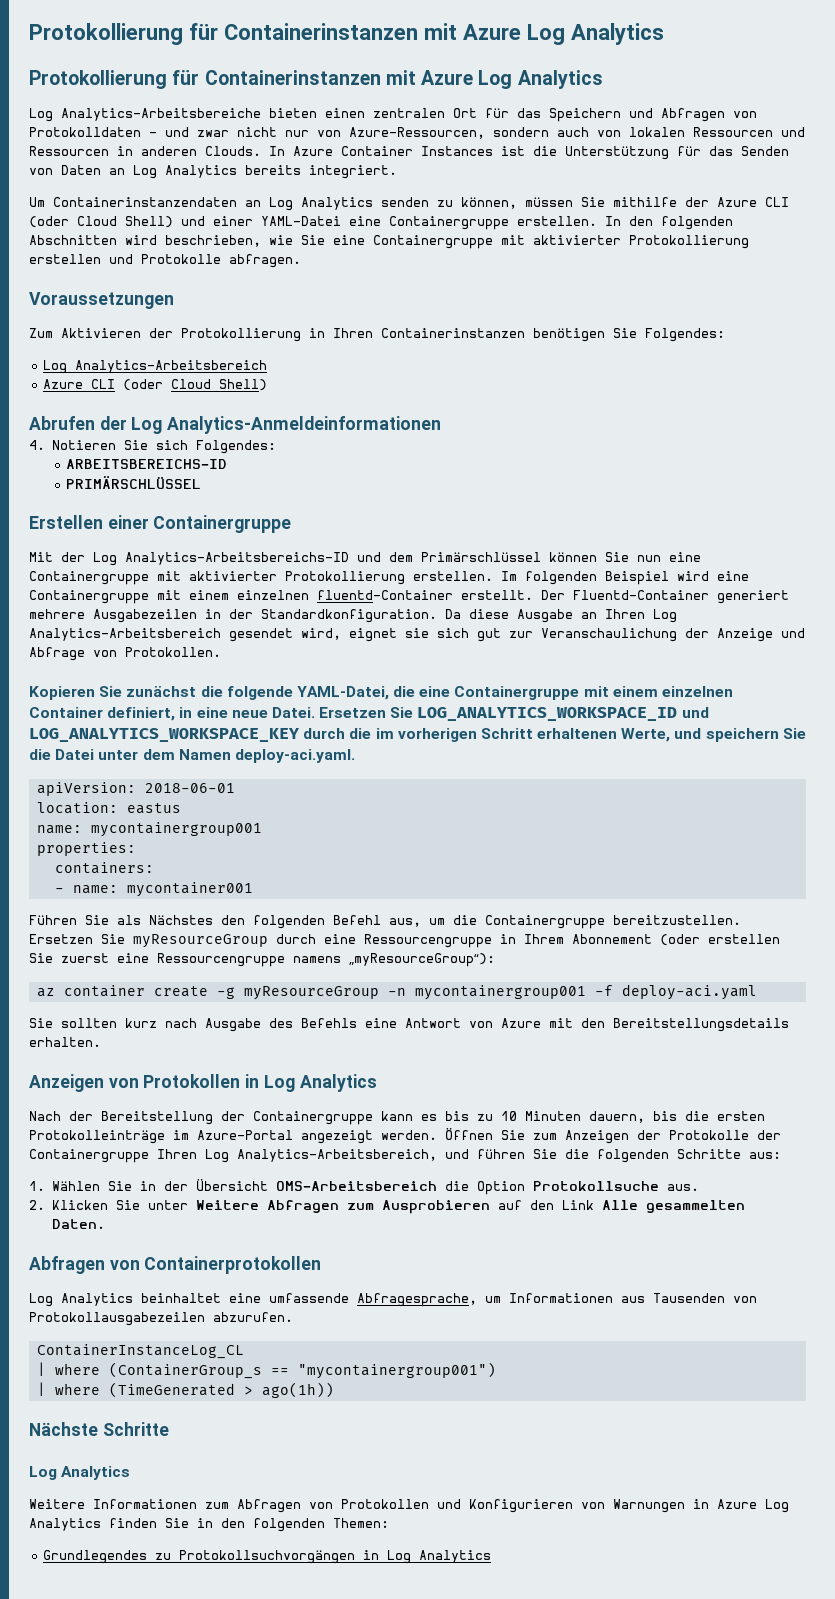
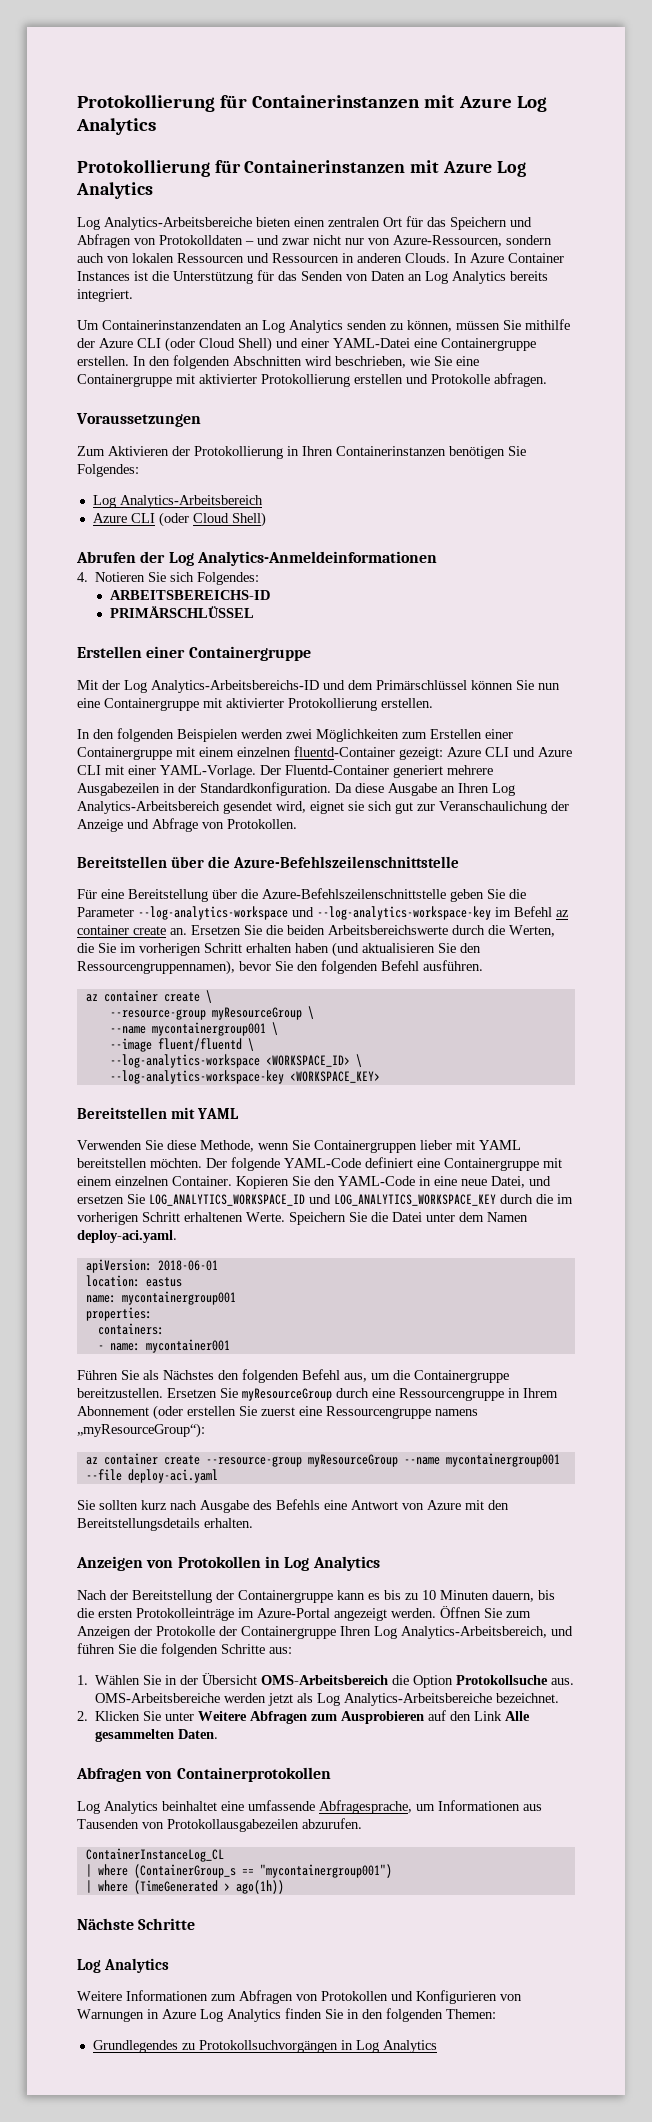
- Mit der Log Analytics-Arbeitsbereichs-ID und dem Primärschlüssel können Sie nun eine Containergruppe mit aktivierter Protokollierung erstellen. Im folgenden Beispiel wird eine Containergruppe mit einem einzelnen fluentd-Container erstellt.
+ Mit der Log Analytics-Arbeitsbereichs-ID und dem Primärschlüssel können Sie nun eine Containergruppe mit aktivierter Protokollierung erstellen.
+ In den folgenden Beispielen werden zwei Möglichkeiten zum Erstellen einer Containergruppe mit einem einzelnen fluentd-Container gezeigt: Azure CLI und Azure CLI mit einer YAML-Vorlage.
- Kopieren Sie zunächst die folgende YAML-Datei, die eine Containergruppe mit einem einzelnen Container definiert, in eine neue Datei. Ersetzen Sie LOG_ANALYTICS_WORKSPACE_ID und LOG_ANALYTICS_WORKSPACE_KEY durch die im vorherigen Schritt erhaltenen Werte, und speichern Sie die Datei unter dem Namen deploy-aci.yaml.
+ Bereitstellen über die Azure-Befehlszeilenschnittstelle
+ Für eine Bereitstellung über die Azure-Befehlszeilenschnittstelle geben Sie die Parameter --log-analytics-workspace und --log-analytics-workspace-key im Befehl az container create an. Ersetzen Sie die beiden Arbeitsbereichswerte durch die Werten, die Sie im vorherigen Schritt erhalten haben (und aktualisieren Sie den Ressourcengruppennamen), bevor Sie den folgenden Befehl ausführen.
+ az container create \
+ --resource-group myResourceGroup \
+ --name mycontainergroup001 \
+ --image fluent/fluentd \
+ --log-analytics-workspace <WORKSPACE_ID> \
+ --log-analytics-workspace-key <WORKSPACE_KEY>
+ Bereitstellen mit YAML
+ Verwenden Sie diese Methode, wenn Sie Containergruppen lieber mit YAML bereitstellen möchten. Der folgende YAML-Code definiert eine Containergruppe mit einem einzelnen Container. Kopieren Sie den YAML-Code in eine neue Datei, und ersetzen Sie LOG_ANALYTICS_WORKSPACE_ID und LOG_ANALYTICS_WORKSPACE_KEY durch die im vorherigen Schritt erhaltenen Werte. Speichern Sie die Datei unter dem Namen deploy-aci.yaml.
- az container create -g myResourceGroup -n mycontainergroup001 -f deploy-aci.yaml
+ az container create --resource-group myResourceGroup --name mycontainergroup001 --file deploy-aci.yaml
+ OMS-Arbeitsbereiche werden jetzt als Log Analytics-Arbeitsbereiche bezeichnet.

